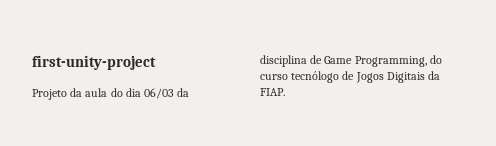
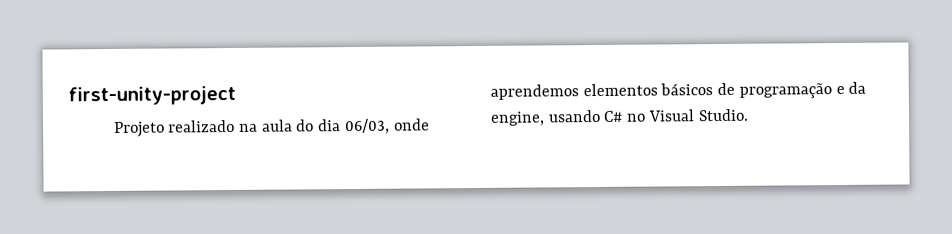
- Projeto da aula do dia 06/03 da disciplina de Game Programming, do curso tecnólogo de Jogos Digitais da FIAP.
+ Projeto realizado na aula do dia 06/03, onde aprendemos elementos básicos de programação e da engine, usando C# no Visual Studio.

